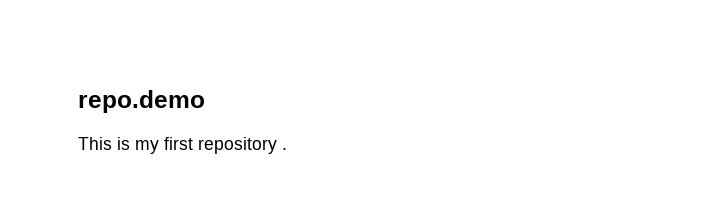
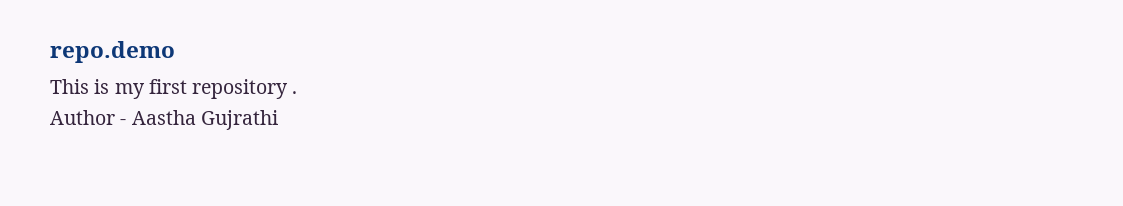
+ Author - Aastha Gujrathi

